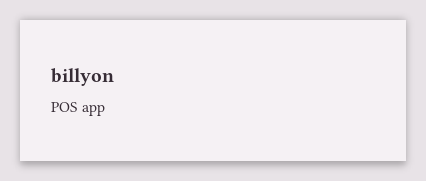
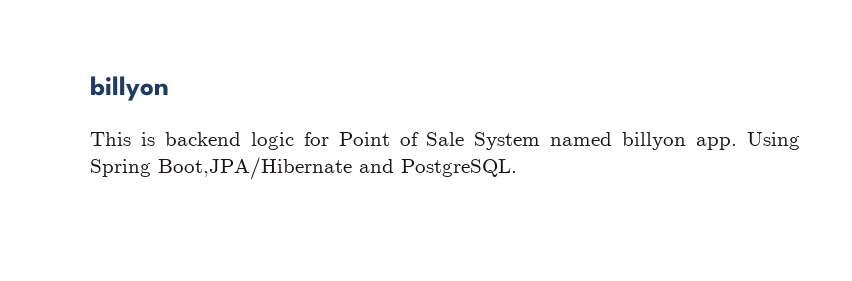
- POS app
+ This is backend logic for Point of Sale System named billyon app. Using Spring Boot,JPA/Hibernate and PostgreSQL.

